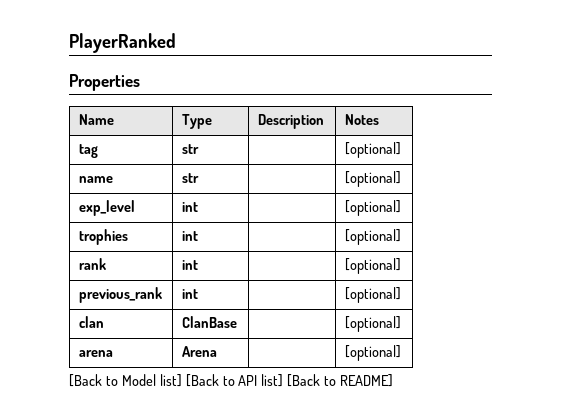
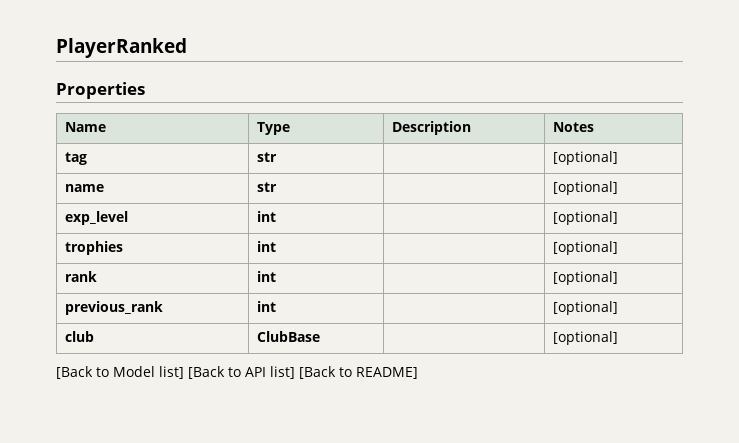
- clan | ClanBase | | [optional]
- arena | Arena | | [optional]
+ club | ClubBase | | [optional]

